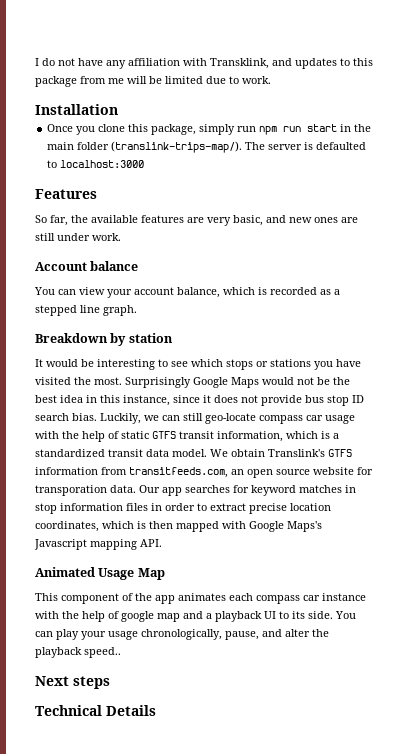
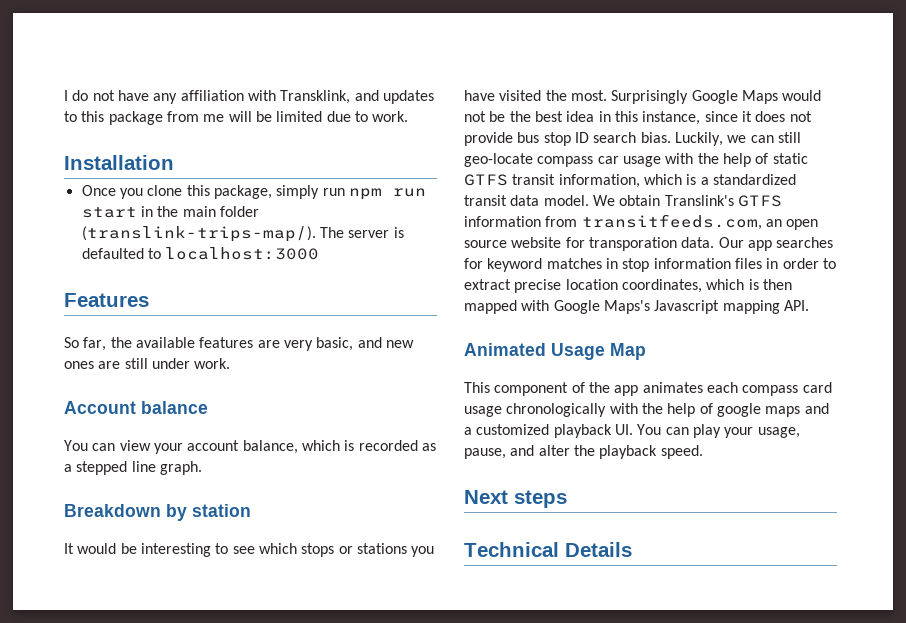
- This component of the app animates each compass car instance with the help of google map and a playback UI to its side. You can play your usage chronologically, pause, and alter the playback speed..
+ This component of the app animates each compass card usage chronologically with the help of google maps and a customized playback UI. You can play your usage, pause, and alter the playback speed.

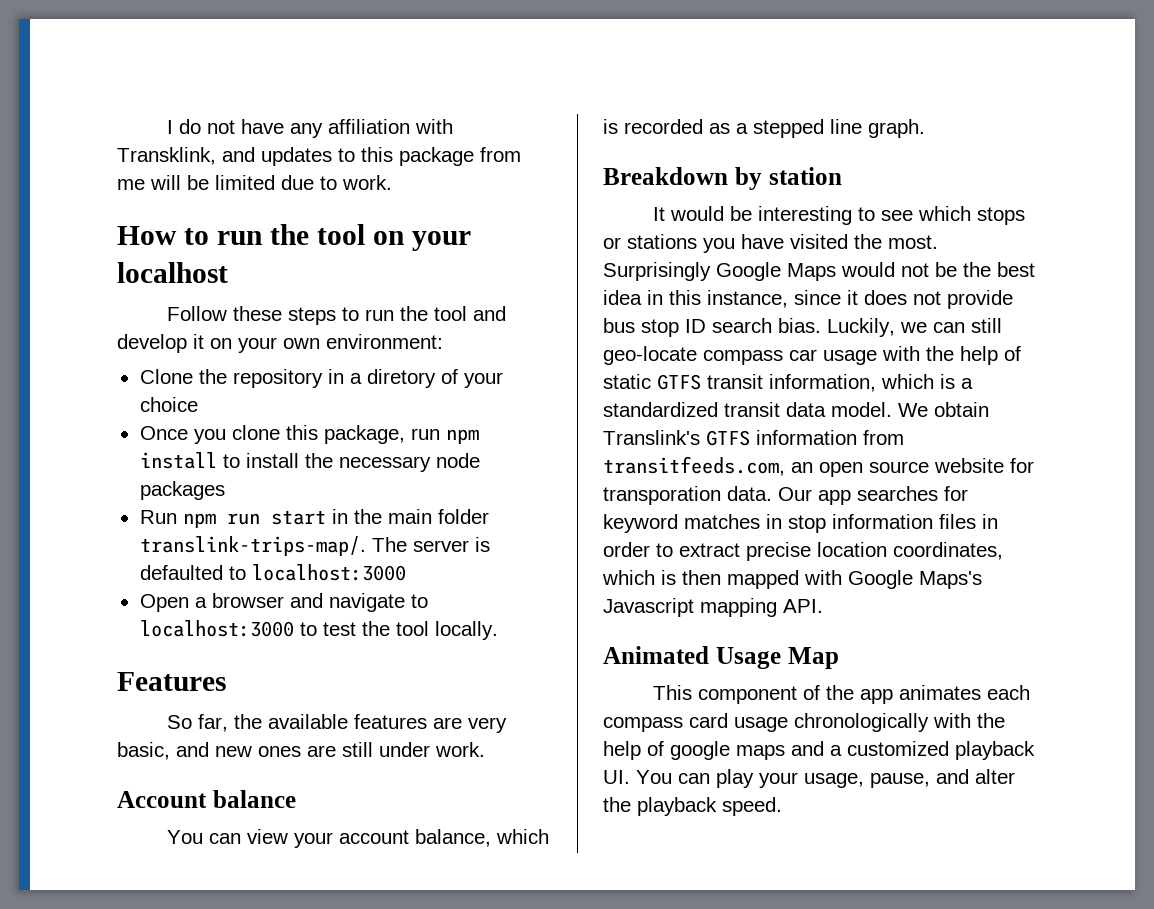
- Installation
+ How to run the tool on your localhost
+ Follow these steps to run the tool and develop it on your own environment:
+ Clone the repository in a diretory of your choice
- Once you clone this package, simply run npm run start in the main folder (translink-trips-map/).
+ Once you clone this package, run npm install to install the necessary node packages
+ Run npm run start in the main folder translink-trips-map/.
+ Open a browser and navigate to localhost:3000 to test the tool locally.
- Next steps
- Technical Details

